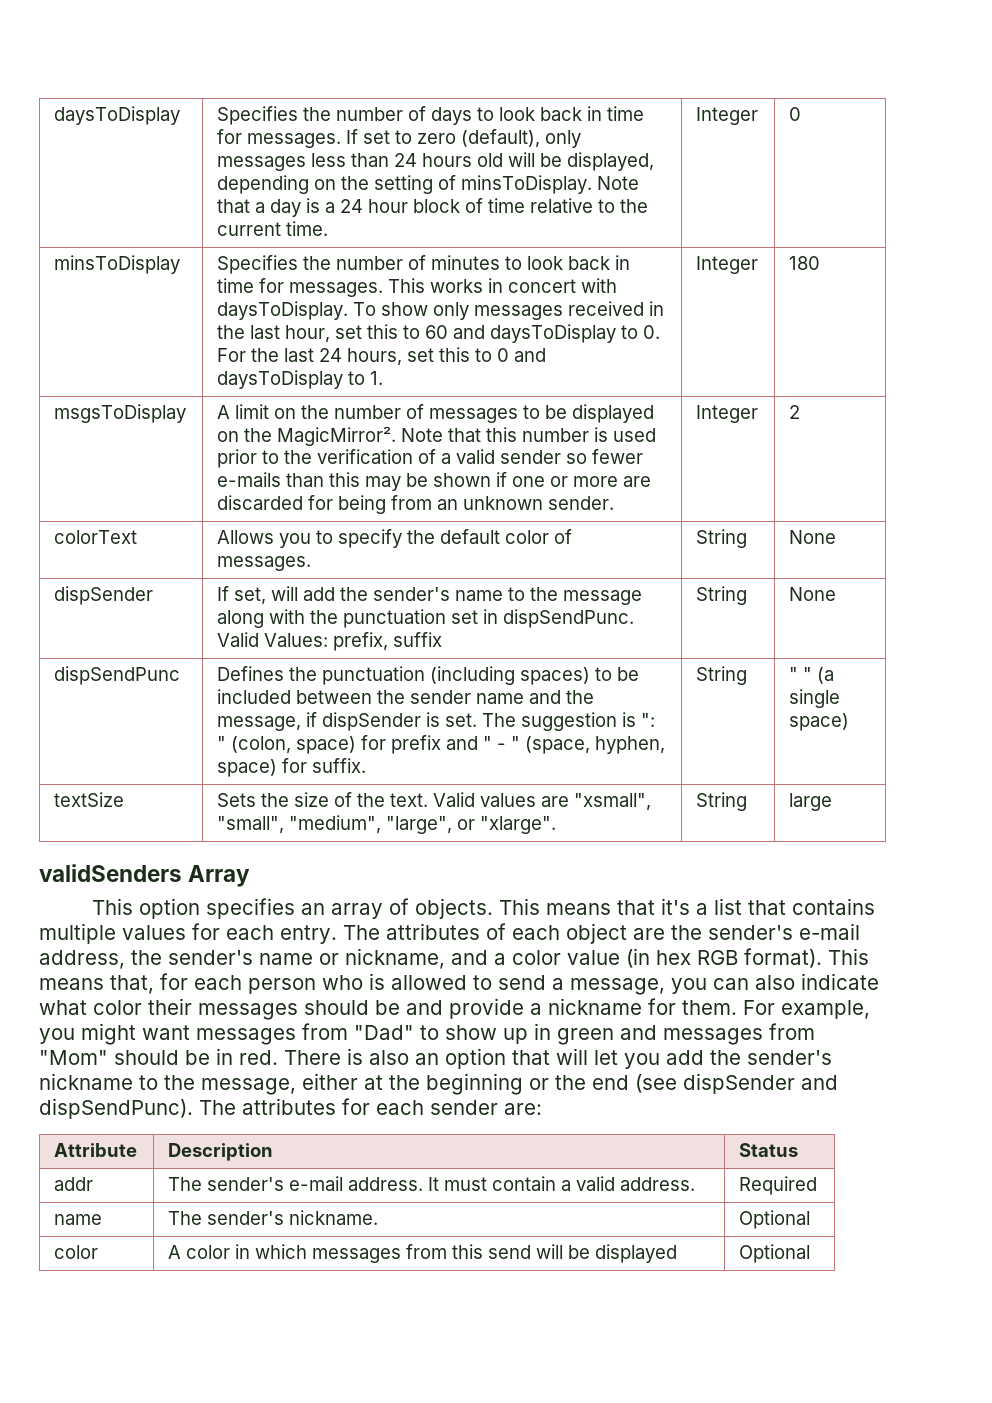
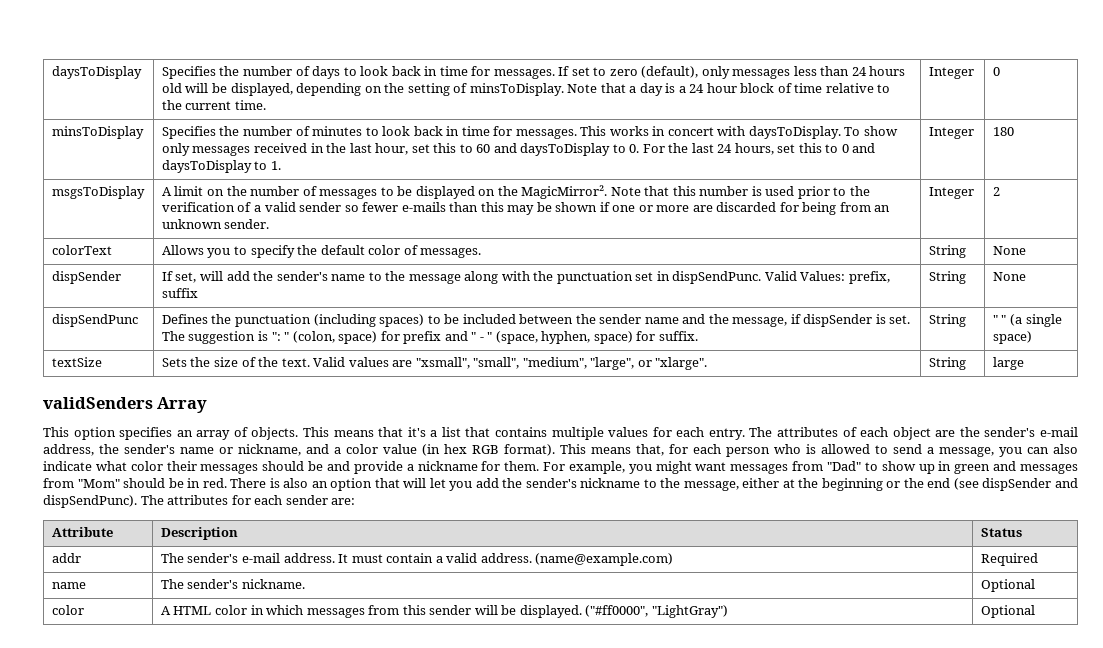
- addr | The sender's e-mail address. It must contain a valid address. | Required
+ addr | The sender's e-mail address. It must contain a valid address. (name@example.com) | Required
- color | A color in which messages from this send will be displayed | Optional
+ color | A HTML color in which messages from this sender will be displayed. ("#ff0000", "LightGray") | Optional

